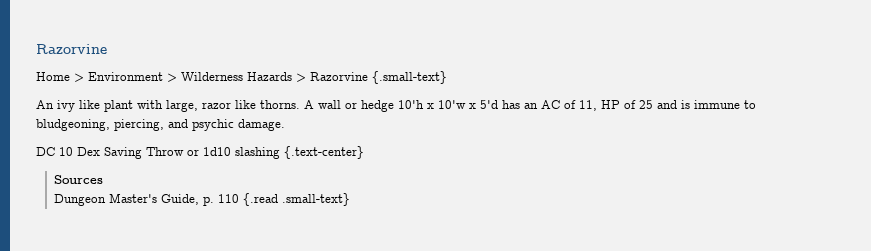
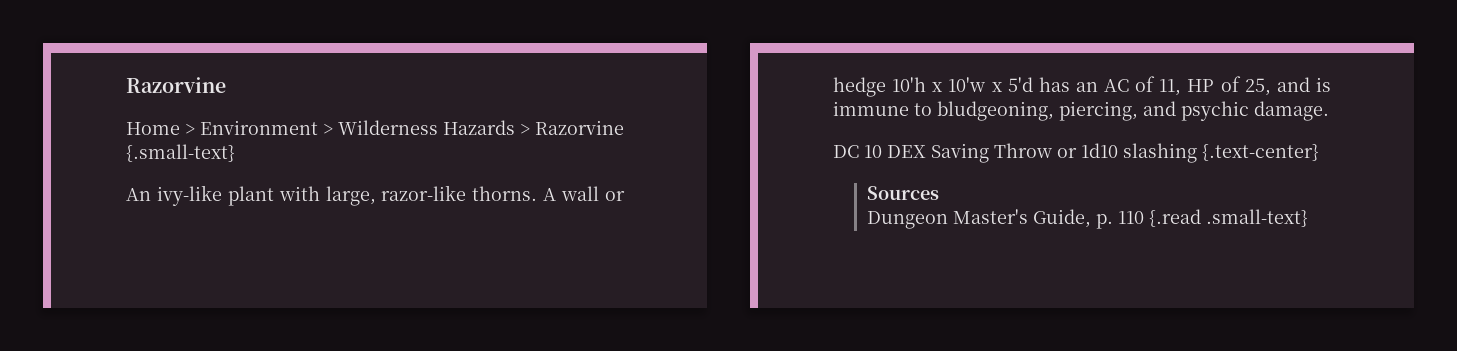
- An ivy like plant with large, razor like thorns.
+ An ivy-like plant with large, razor-like thorns.
- A wall or hedge 10'h x 10'w x 5'd has an AC of 11, HP of 25 and is immune to bludgeoning, piercing, and psychic damage.
+ A wall or hedge 10'h x 10'w x 5'd has an AC of 11, HP of 25, and is immune to bludgeoning, piercing, and psychic damage.
- DC 10 Dex Saving Throw or 1d10 slashing {.text-center}
+ DC 10 DEX Saving Throw or 1d10 slashing {.text-center}

